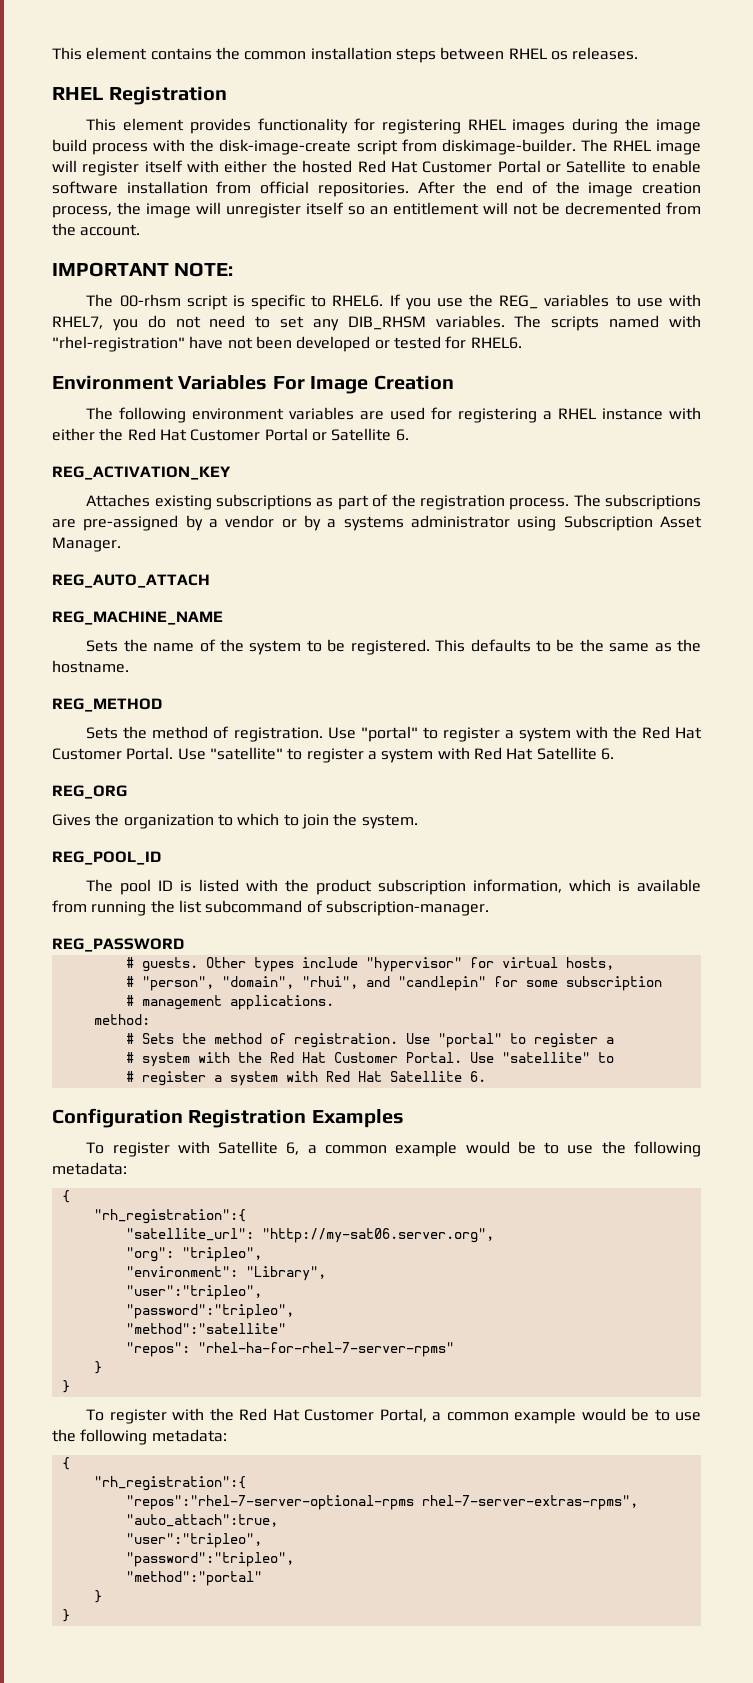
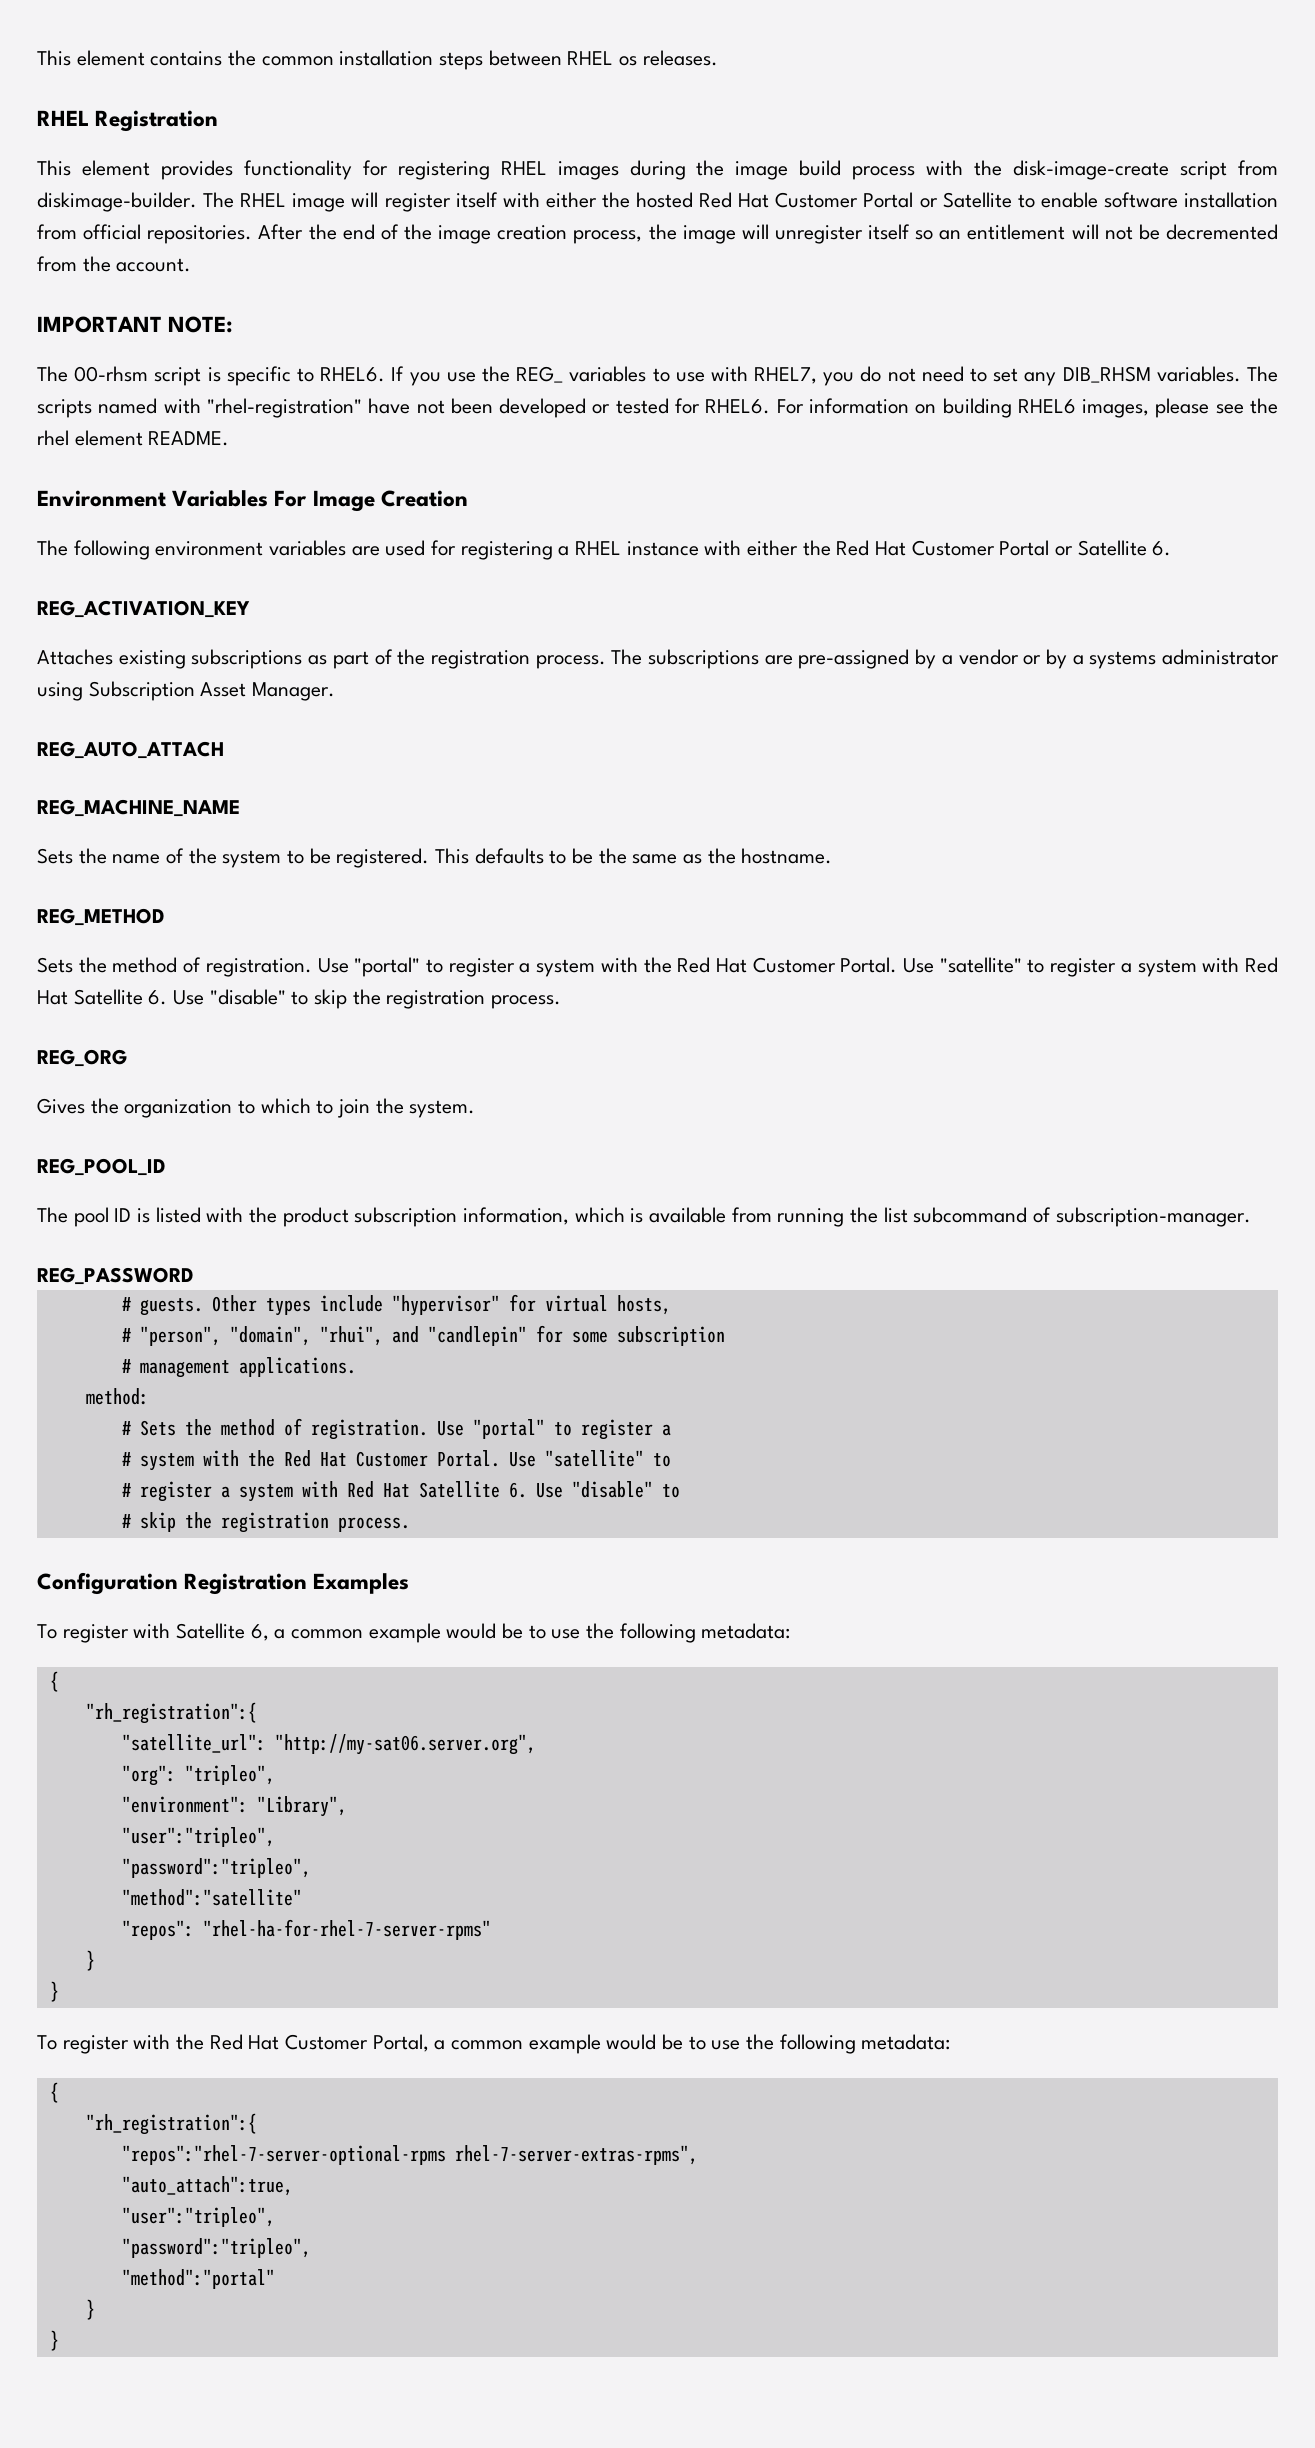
+ For information on building RHEL6 images, please see the rhel element README.
- Use "satellite" to register a system with Red Hat Satellite 6.
+ Use "satellite" to register a system with Red Hat Satellite 6. Use "disable" to skip the registration process.
- # register a system with Red Hat Satellite 6.
+ # register a system with Red Hat Satellite 6. Use "disable" to
+ # skip the registration process.

